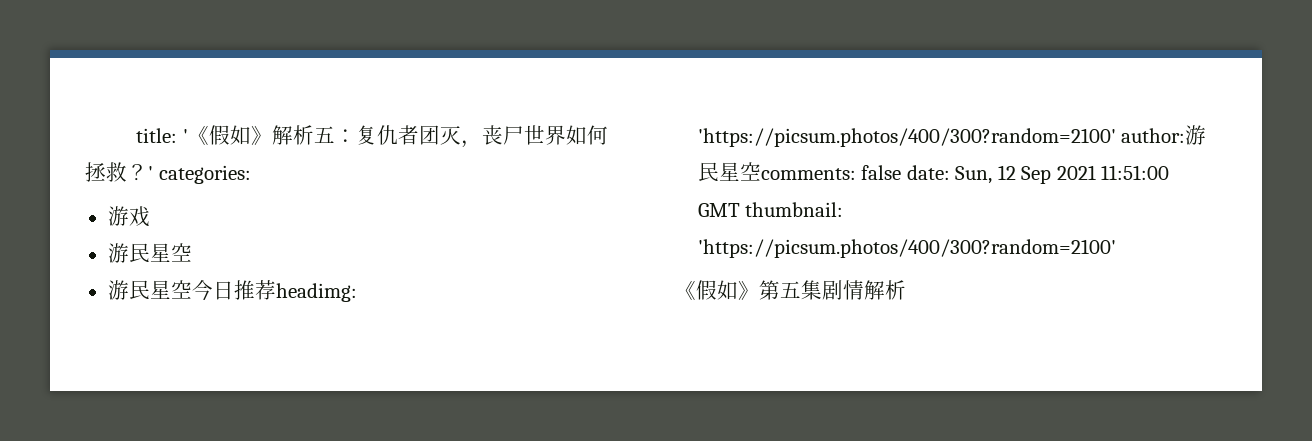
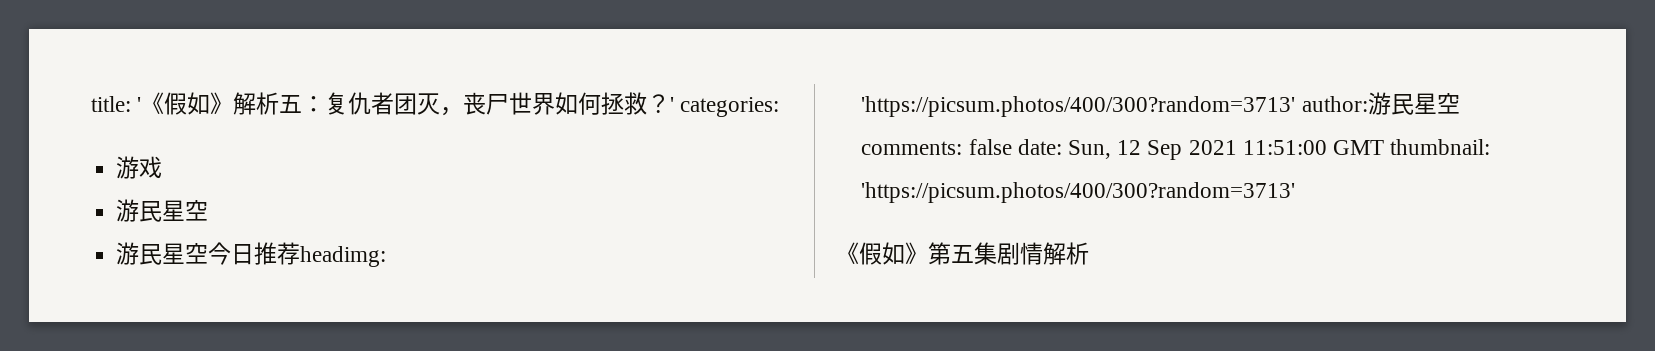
- 游民星空今日推荐headimg: 'https://picsum.photos/400/300?random=2100' author:游民星空comments: false date: Sun, 12 Sep 2021 11:51:00 GMT thumbnail: 'https://picsum.photos/400/300?random=2100'
+ 游民星空今日推荐headimg: 'https://picsum.photos/400/300?random=3713' author:游民星空comments: false date: Sun, 12 Sep 2021 11:51:00 GMT thumbnail: 'https://picsum.photos/400/300?random=3713'

